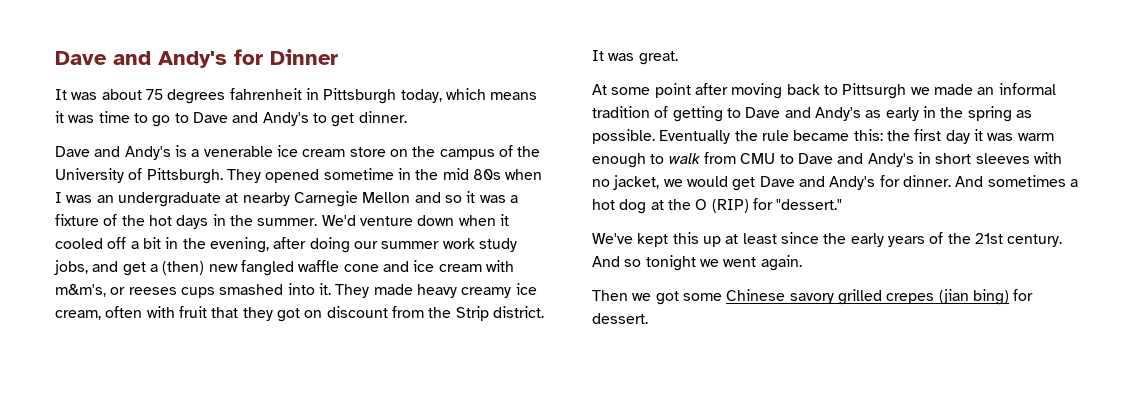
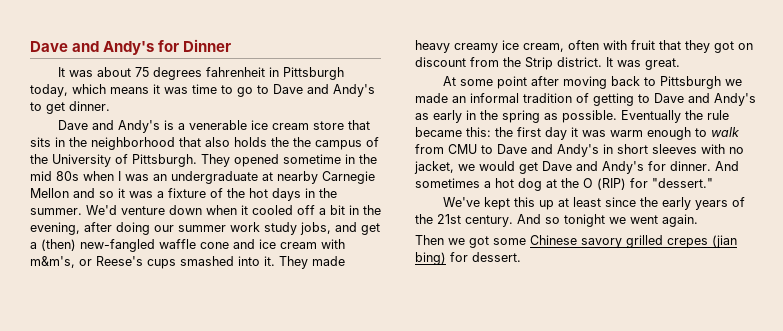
- Dave and Andy's is a venerable ice cream store on the campus of the University of Pittsburgh.
+ Dave and Andy's is a venerable ice cream store that sits in the neighborhood that also holds the the campus of the University of Pittsburgh.
- We'd venture down when it cooled off a bit in the evening, after doing our summer work study jobs, and get a (then) new fangled waffle cone and ice cream with m&m's, or reeses cups smashed into it.
+ We'd venture down when it cooled off a bit in the evening, after doing our summer work study jobs, and get a (then) new-fangled waffle cone and ice cream with m&m's, or Reese's cups smashed into it.
- At some point after moving back to Pittsurgh we made an informal tradition of getting to Dave and Andy's as early in the spring as possible.
+ At some point after moving back to Pittsburgh we made an informal tradition of getting to Dave and Andy's as early in the spring as possible.

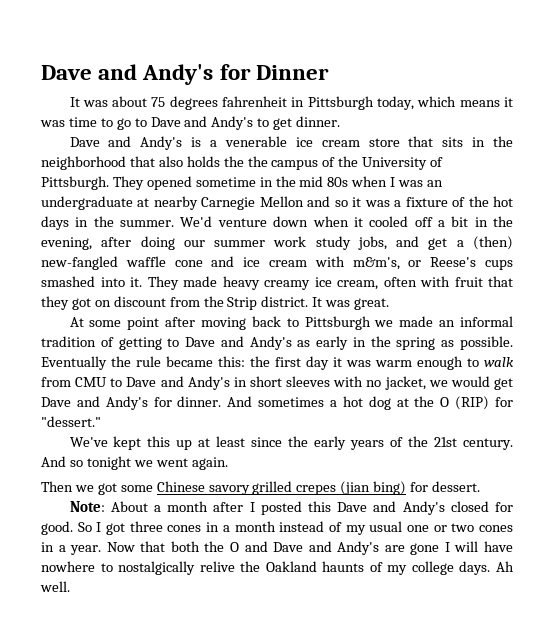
+ Note: About a month after I posted this Dave and Andy's closed for good. So I got three cones in a month instead of my usual one or two cones in a year. Now that both the O and Dave and Andy's are gone I will have nowhere to nostalgically relive the Oakland haunts of my college days. Ah well.

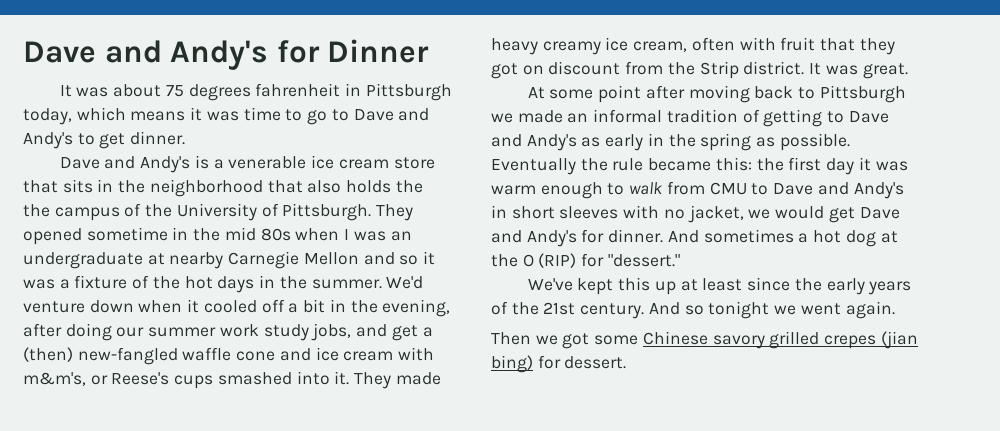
- Note: About a month after I posted this Dave and Andy's closed for good. So I got three cones in a month instead of my usual one or two cones in a year. Now that both the O and Dave and Andy's are gone I will have nowhere to nostalgically relive the Oakland haunts of my college days. Ah well.

